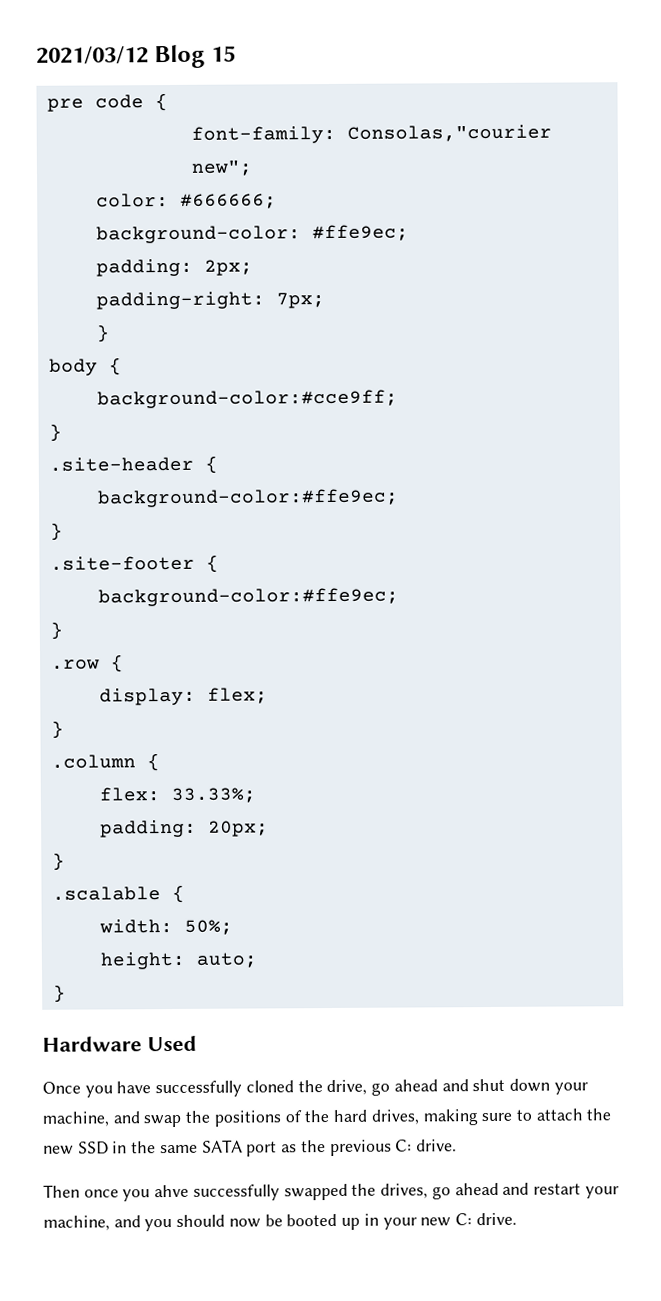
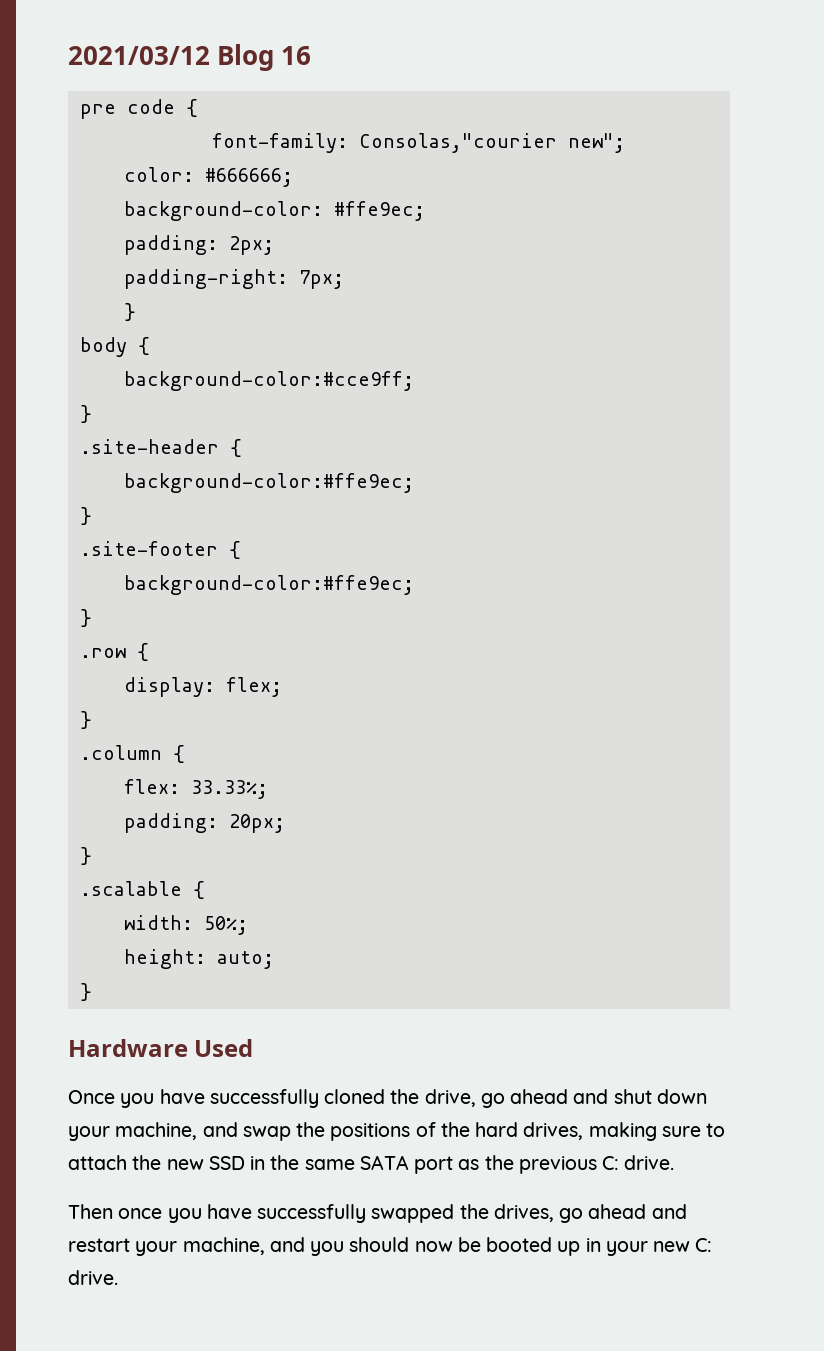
- 2021/03/12 Blog 15
+ 2021/03/12 Blog 16
- Then once you ahve successfully swapped the drives, go ahead and restart your machine, and you should now be booted up in your new C: drive.
+ Then once you have successfully swapped the drives, go ahead and restart your machine, and you should now be booted up in your new C: drive.

